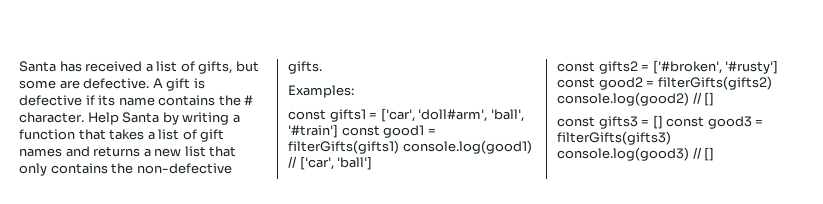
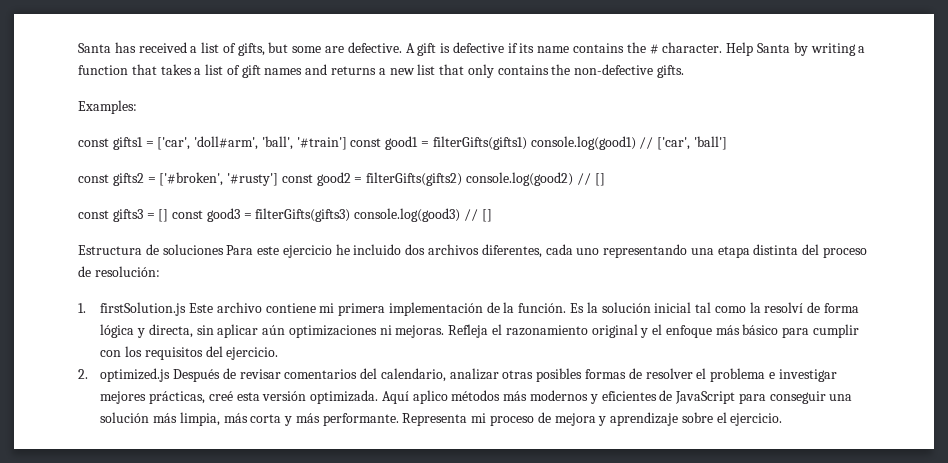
+ Estructura de soluciones Para este ejercicio he incluido dos archivos diferentes, cada uno representando una etapa distinta del proceso de resolución:
+ 1. firstSolution.js Este archivo contiene mi primera implementación de la función. Es la solución inicial tal como la resolví de forma lógica y directa, sin aplicar aún optimizaciones ni mejoras. Refleja el razonamiento original y el enfoque más básico para cumplir con los requisitos del ejercicio.
+ 2. optimized.js Después de revisar comentarios del calendario, analizar otras posibles formas de resolver el problema e investigar mejores prácticas, creé esta versión optimizada. Aquí aplico métodos más modernos y eficientes de JavaScript para conseguir una solución más limpia, más corta y más performante. Representa mi proceso de mejora y aprendizaje sobre el ejercicio.

